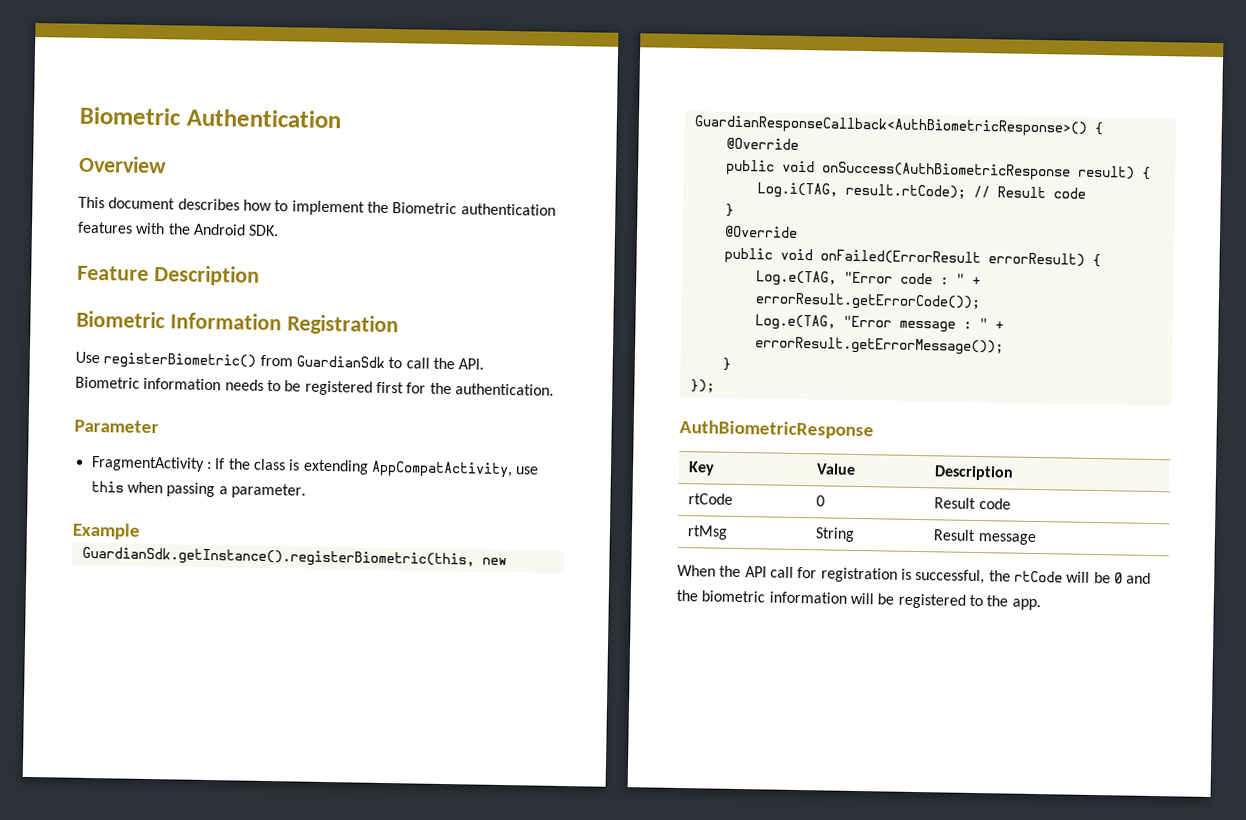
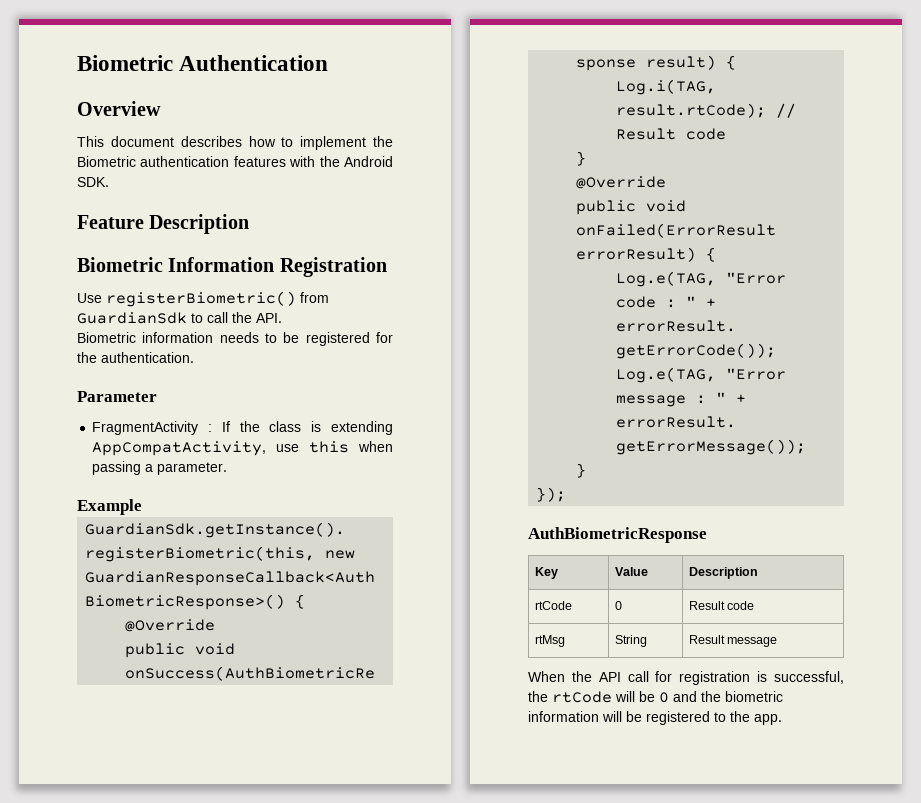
- Biometric information needs to be registered first for the authentication.
+ Biometric information needs to be registered for the authentication.

